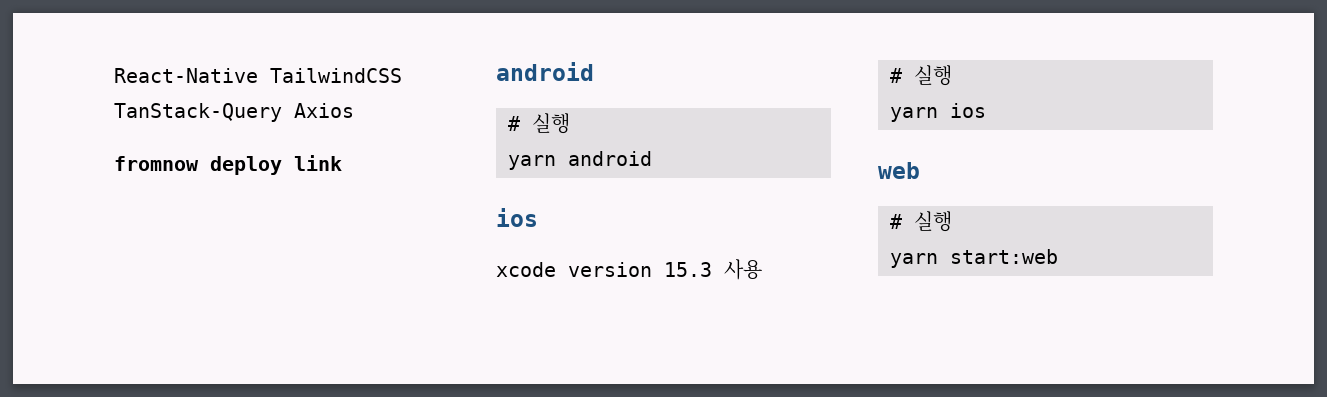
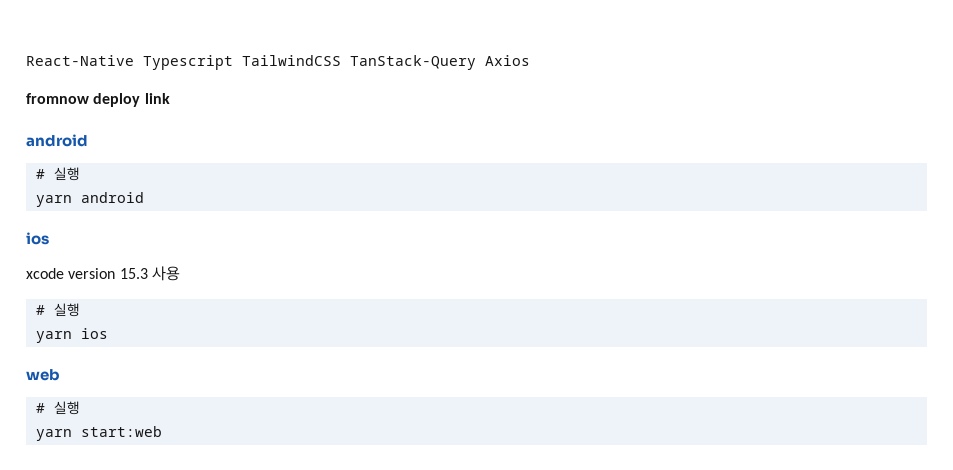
- React-Native TailwindCSS TanStack-Query Axios
+ React-Native Typescript TailwindCSS TanStack-Query Axios

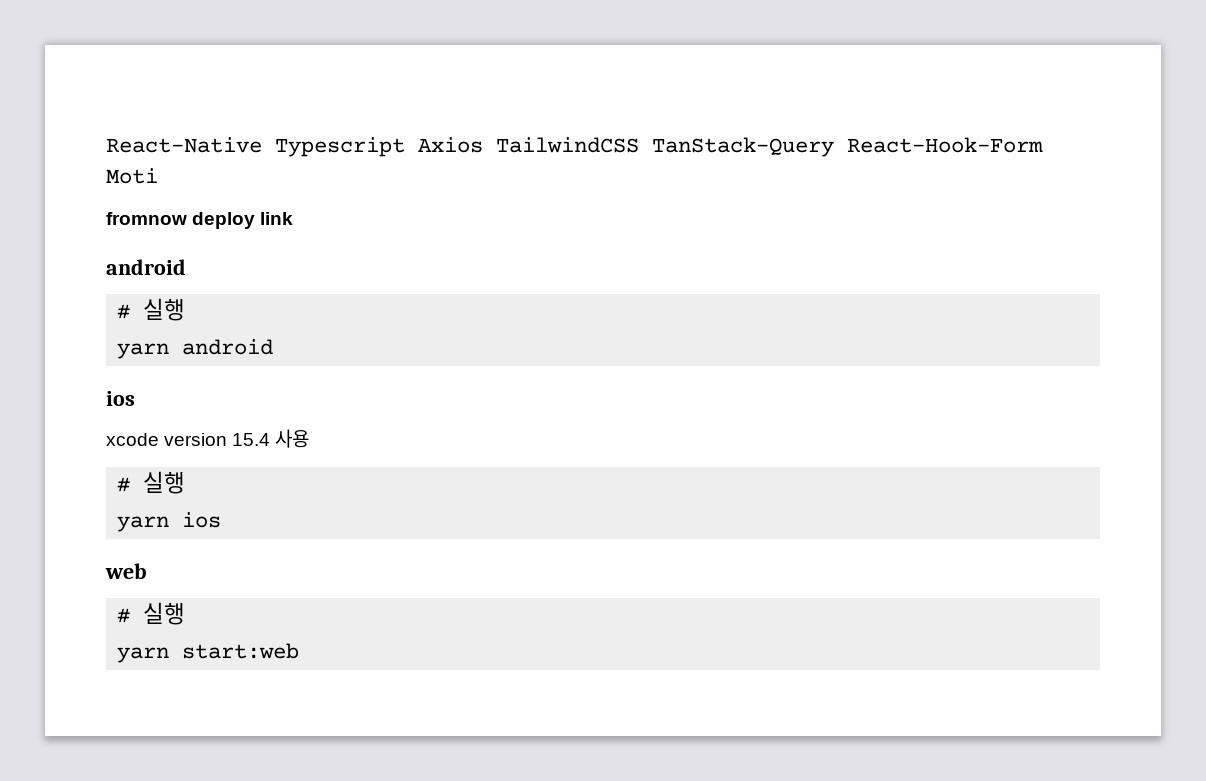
- React-Native Typescript TailwindCSS TanStack-Query Axios
+ React-Native Typescript Axios TailwindCSS TanStack-Query React-Hook-Form Moti
- xcode version 15.3 사용
+ xcode version 15.4 사용

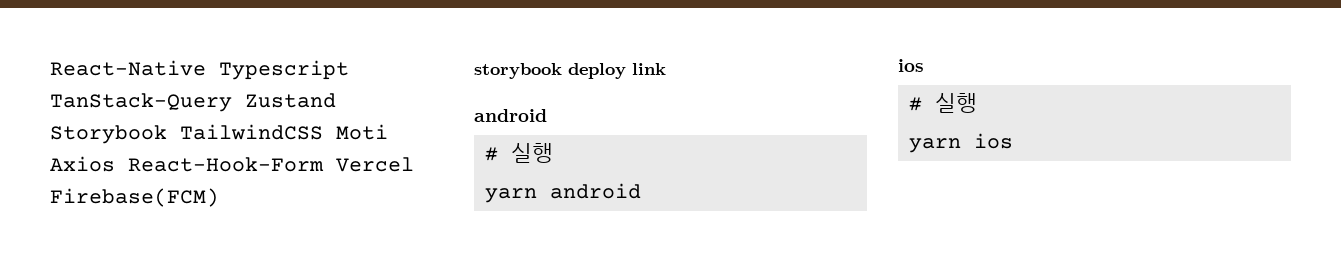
- React-Native Typescript Axios TailwindCSS TanStack-Query React-Hook-Form Moti
- fromnow deploy link
+ React-Native Typescript TanStack-Query Zustand Storybook TailwindCSS Moti Axios React-Hook-Form Vercel Firebase(FCM)
+ storybook deploy link
- xcode version 15.4 사용
- web
- # 실행
- yarn start:web

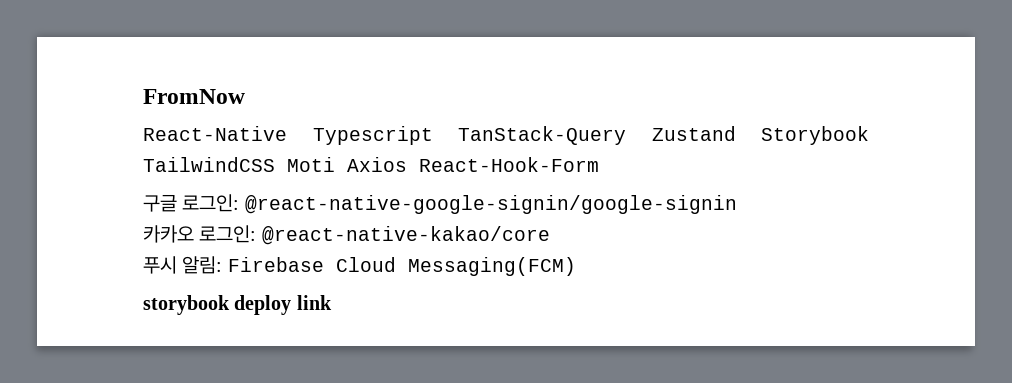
+ FromNow
- React-Native Typescript TanStack-Query Zustand Storybook TailwindCSS Moti Axios React-Hook-Form Vercel Firebase(FCM)
+ React-Native Typescript TanStack-Query Zustand Storybook TailwindCSS Moti Axios React-Hook-Form
+ 구글 로그인: @react-native-google-signin/google-signin
+ 카카오 로그인: @react-native-kakao/core
+ 푸시 알림: Firebase Cloud Messaging(FCM)
  storybook deploy link
- android
- # 실행
- yarn android
- ios
- # 실행
- yarn ios

